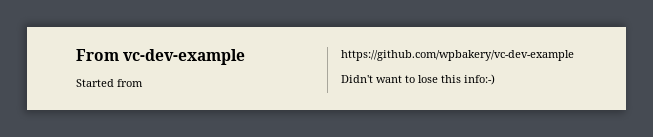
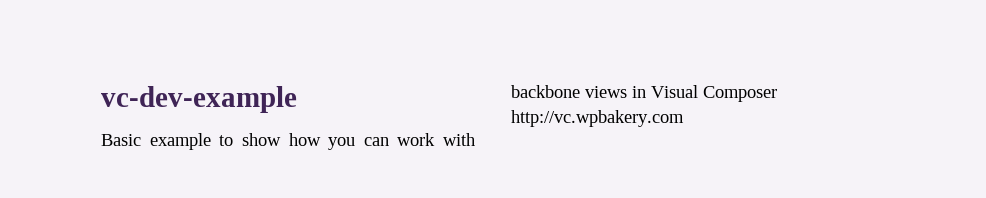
- From vc-dev-example
+ vc-dev-example
- Started from https://github.com/wpbakery/vc-dev-example
- Didn't want to lose this info:-)
+ Basic example to show how you can work with backbone views in Visual Composer http://vc.wpbakery.com

